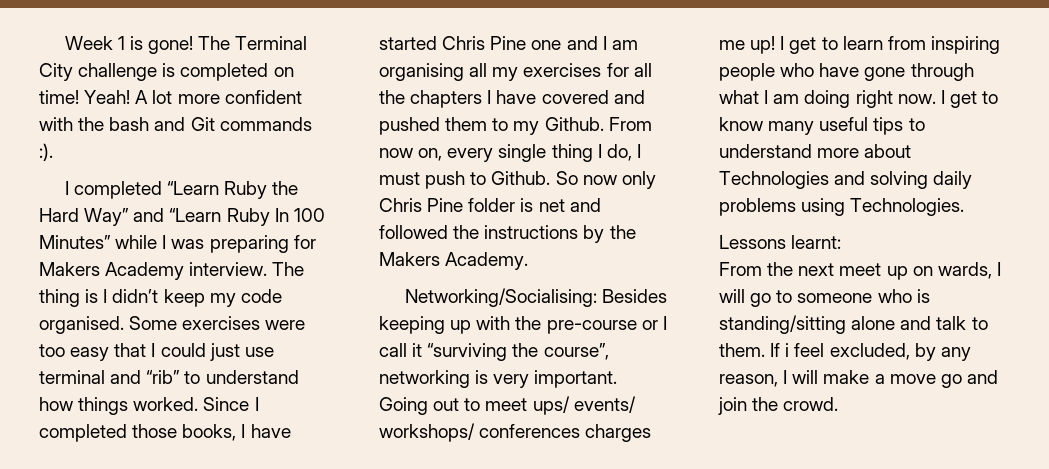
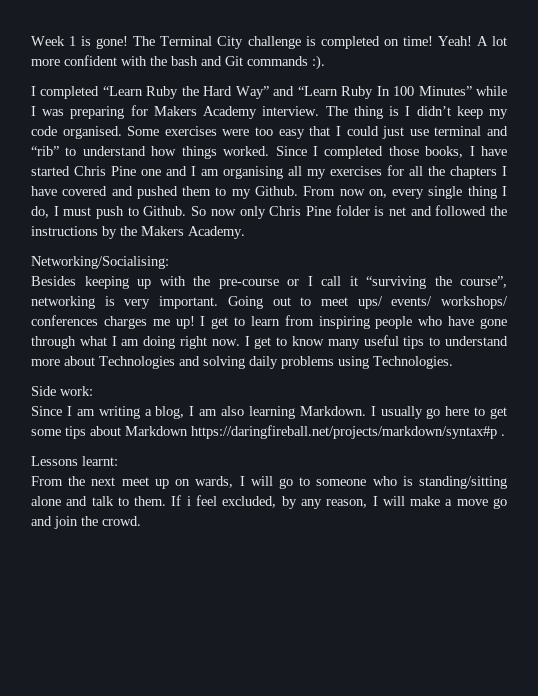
- Networking/Socialising: Besides keeping up with the pre-course or I call it “surviving the course”, networking is very important.
+ Networking/Socialising:
+ Besides keeping up with the pre-course or I call it “surviving the course”, networking is very important.
+ Side work:
+ Since I am writing a blog, I am also learning Markdown. I usually go here to get some tips about Markdown https://daringfireball.net/projects/markdown/syntax#p .

